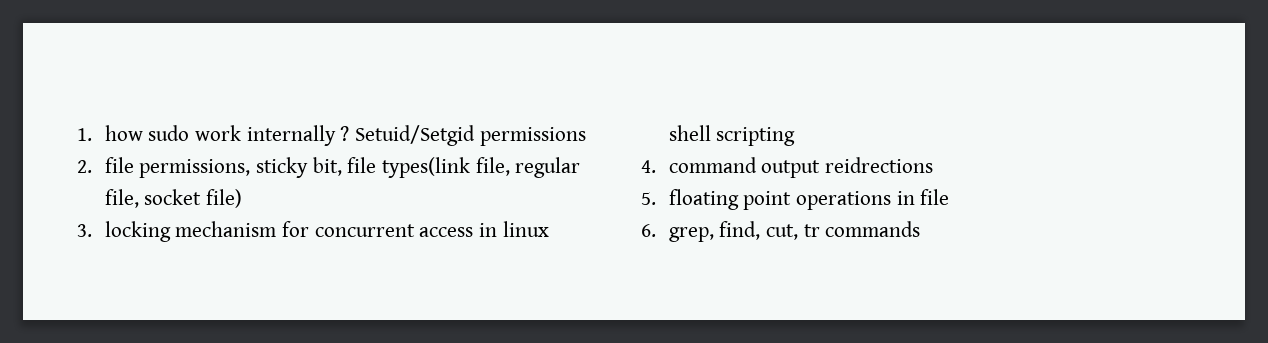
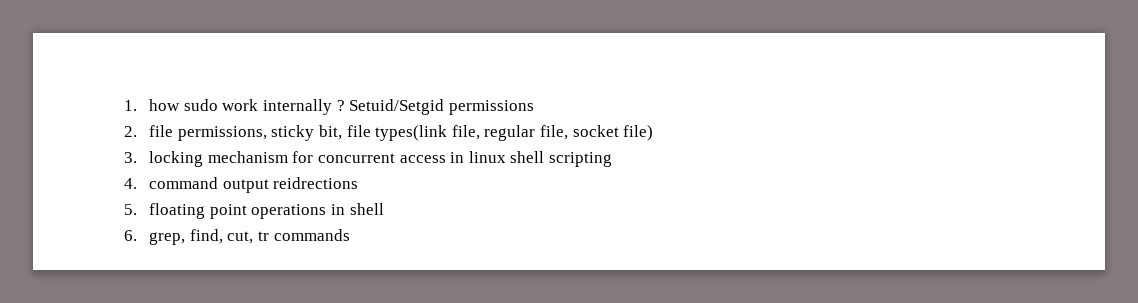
- 5. floating point operations in file
+ 5. floating point operations in shell

